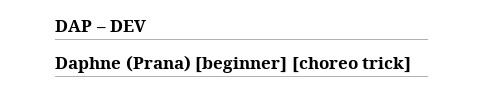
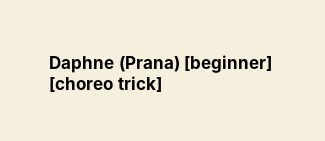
- DAP – DEV

